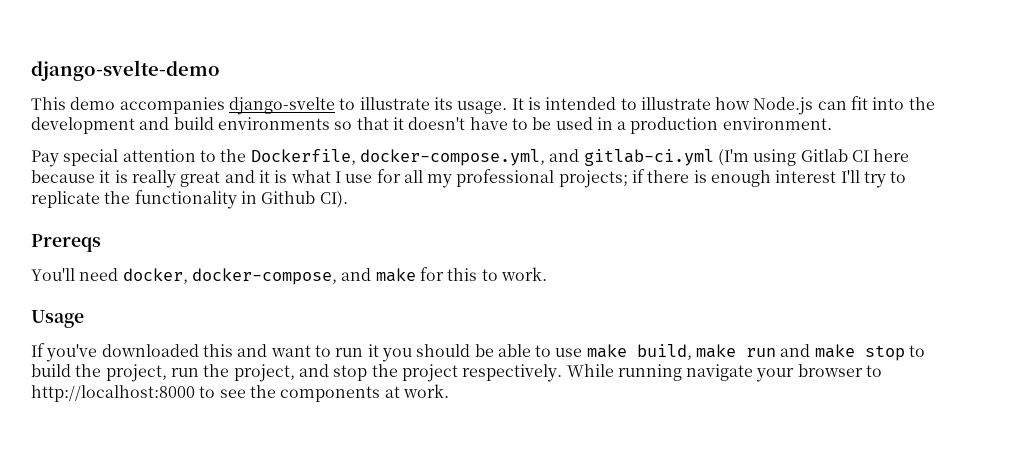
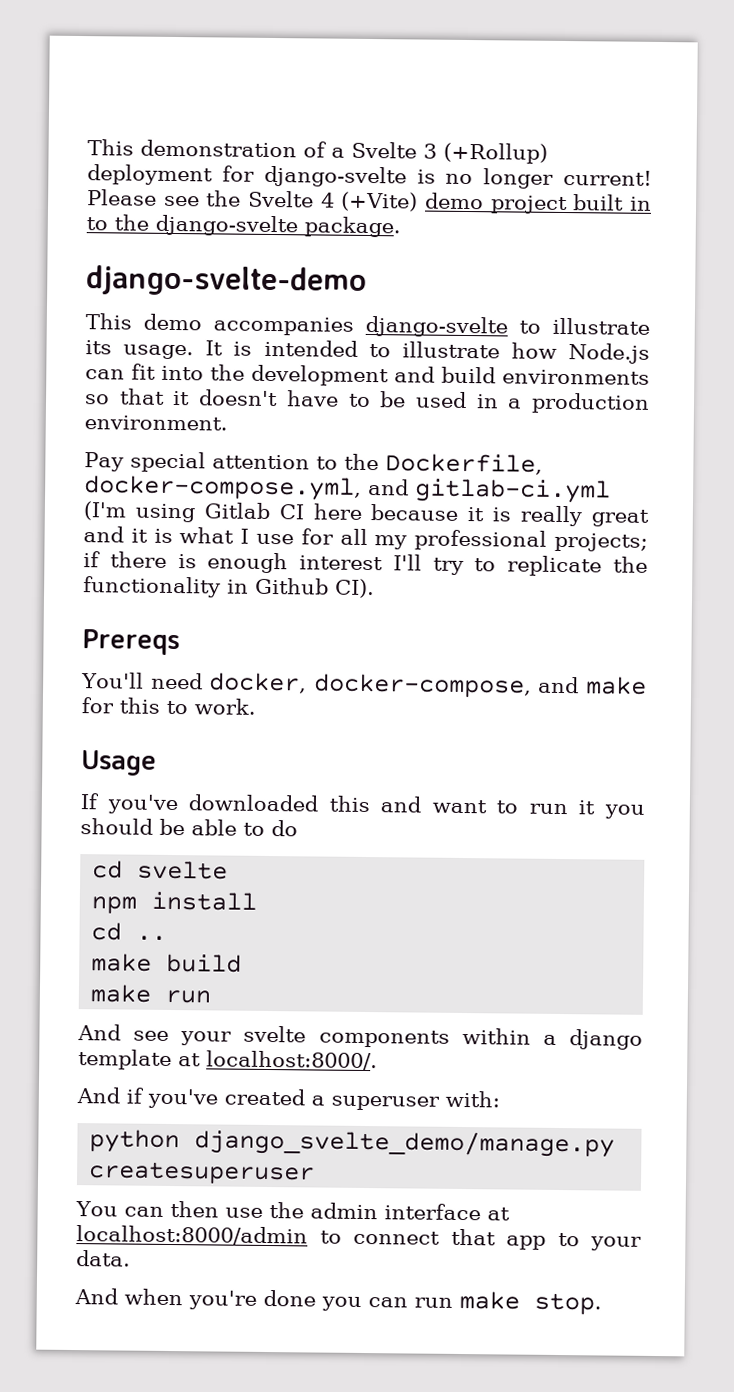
+ This demonstration of a Svelte 3 (+Rollup) deployment for django-svelte is no longer current! Please see the Svelte 4 (+Vite) demo project built in to the django-svelte package.
- If you've downloaded this and want to run it you should be able to use make build, make run and make stop to build the project, run the project, and stop the project respectively. While running navigate your browser to http://localhost:8000 to see the components at work.
+ If you've downloaded this and want to run it you should be able to do
+ cd svelte
+ npm install
+ cd ..
+ make build
+ make run
+ And see your svelte components within a django template at localhost:8000/.
+ And if you've created a superuser with:
+ python django_svelte_demo/manage.py createsuperuser
+ You can then use the admin interface at localhost:8000/admin to connect that app to your data.
+ And when you're done you can run make stop.

